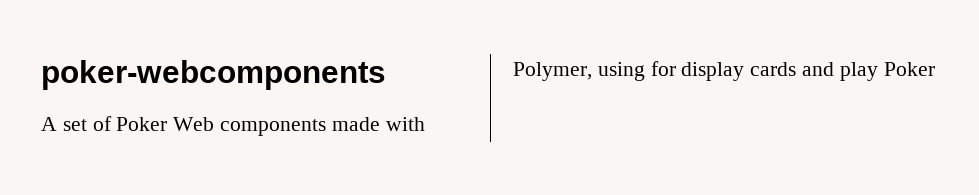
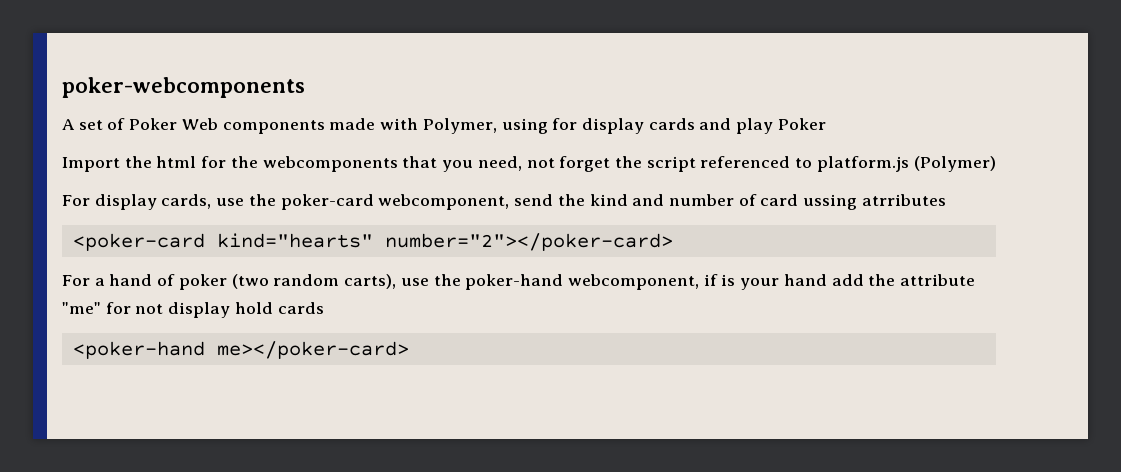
+ Import the html for the webcomponents that you need, not forget the script referenced to platform.js (Polymer)
+ For display cards, use the poker-card webcomponent, send the kind and number of card ussing atrributes
+ <poker-card kind="hearts" number="2"></poker-card>
+ For a hand of poker (two random carts), use the poker-hand webcomponent, if is your hand add the attribute "me" for not display hold cards
+ <poker-hand me></poker-card>

